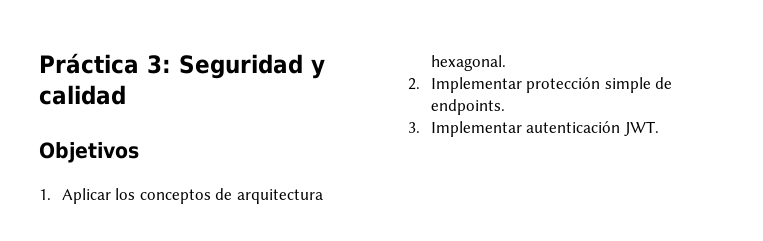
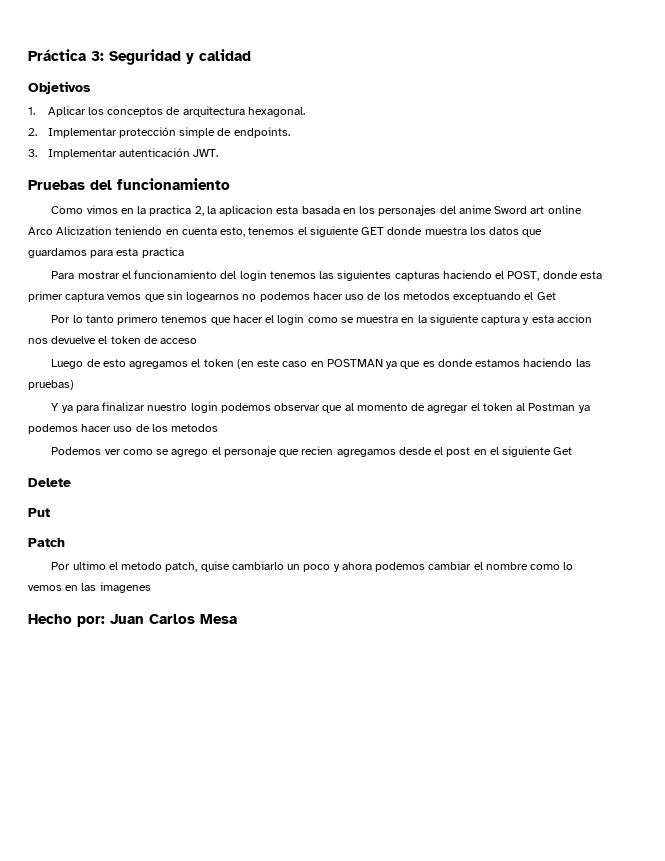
+ Pruebas del funcionamiento
+ Como vimos en la practica 2, la aplicacion esta basada en los personajes del anime Sword art online Arco Alicization teniendo en cuenta esto, tenemos el siguiente GET donde muestra los datos que guardamos para esta practica
+ Para mostrar el funcionamiento del login tenemos las siguientes capturas haciendo el POST, donde esta primer captura vemos que sin logearnos no podemos hacer uso de los metodos exceptuando el Get
+ Por lo tanto primero tenemos que hacer el login como se muestra en la siguiente captura y esta accion nos devuelve el token de acceso
+ Luego de esto agregamos el token (en este caso en POSTMAN ya que es donde estamos haciendo las pruebas)
+ Y ya para finalizar nuestro login podemos observar que al momento de agregar el token al Postman ya podemos hacer uso de los metodos
+ Podemos ver como se agrego el personaje que recien agregamos desde el post en el siguiente Get
+ Delete
+ Put
+ Patch
+ Por ultimo el metodo patch, quise cambiarlo un poco y ahora podemos cambiar el nombre como lo vemos en las imagenes
+ Hecho por: Juan Carlos Mesa

